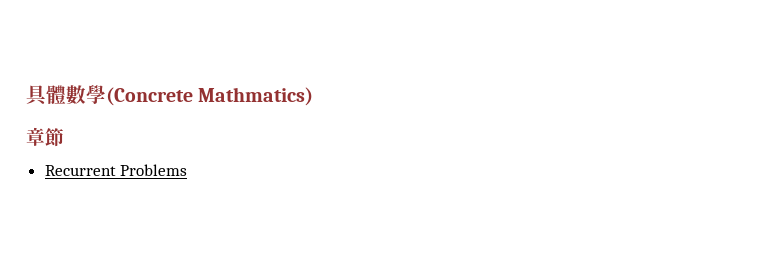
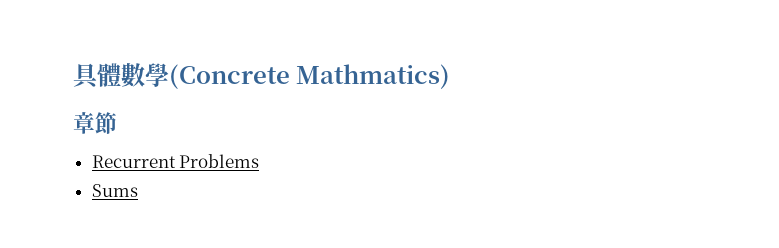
+ Sums

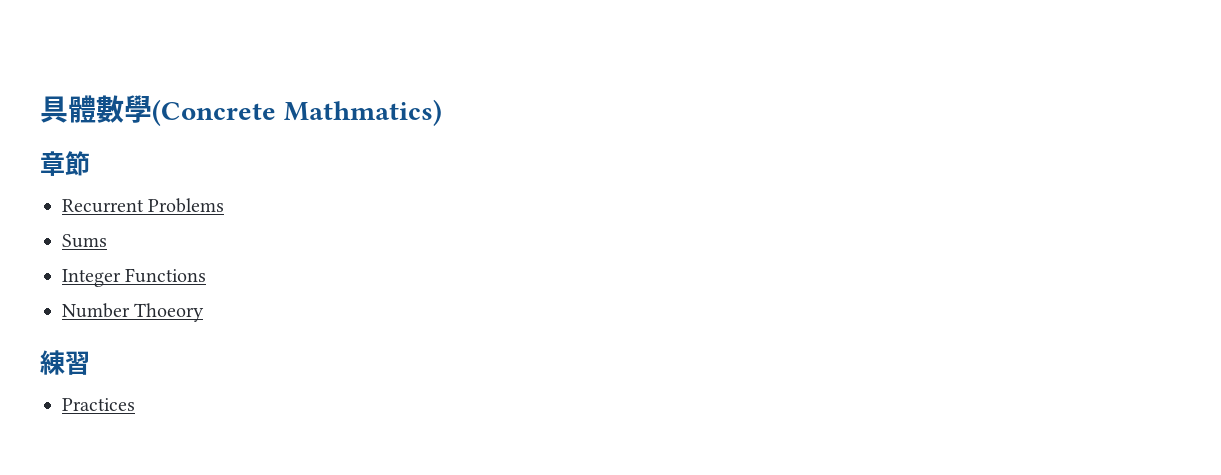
+ Integer Functions
+ Number Thoeory
+ 練習
+ Practices

